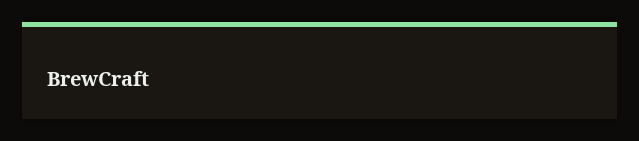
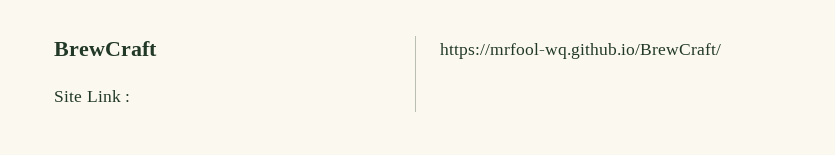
+ Site Link : https://mrfool-wq.github.io/BrewCraft/

